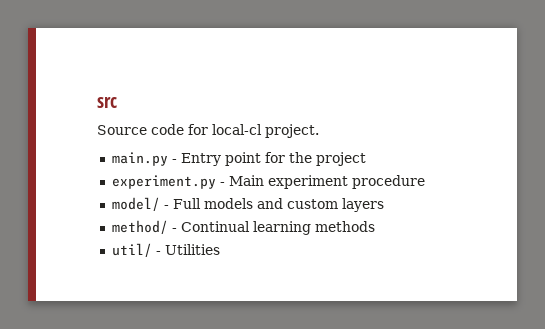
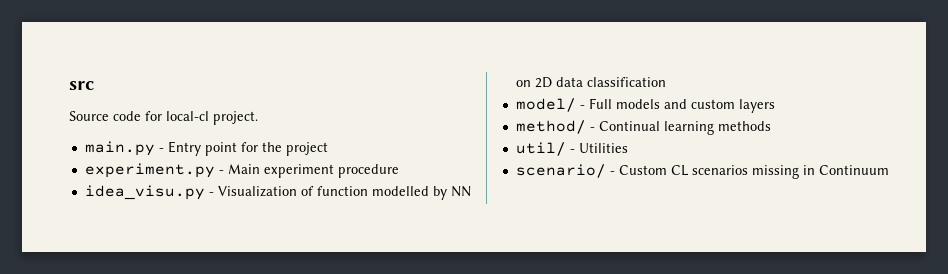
+ idea_visu.py - Visualization of function modelled by NN on 2D data classification
+ scenario/ - Custom CL scenarios missing in Continuum

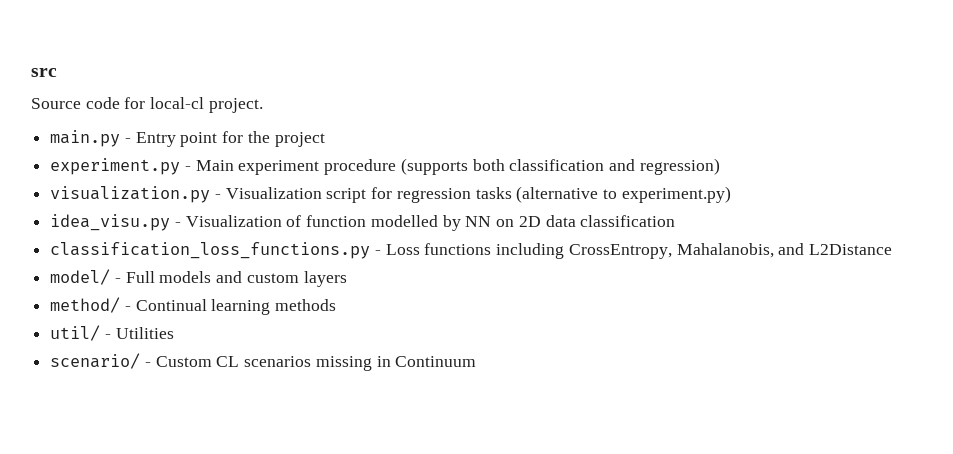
- experiment.py - Main experiment procedure
+ experiment.py - Main experiment procedure (supports both classification and regression)
+ visualization.py - Visualization script for regression tasks (alternative to experiment.py)
+ classification_loss_functions.py - Loss functions including CrossEntropy, Mahalanobis, and L2Distance

